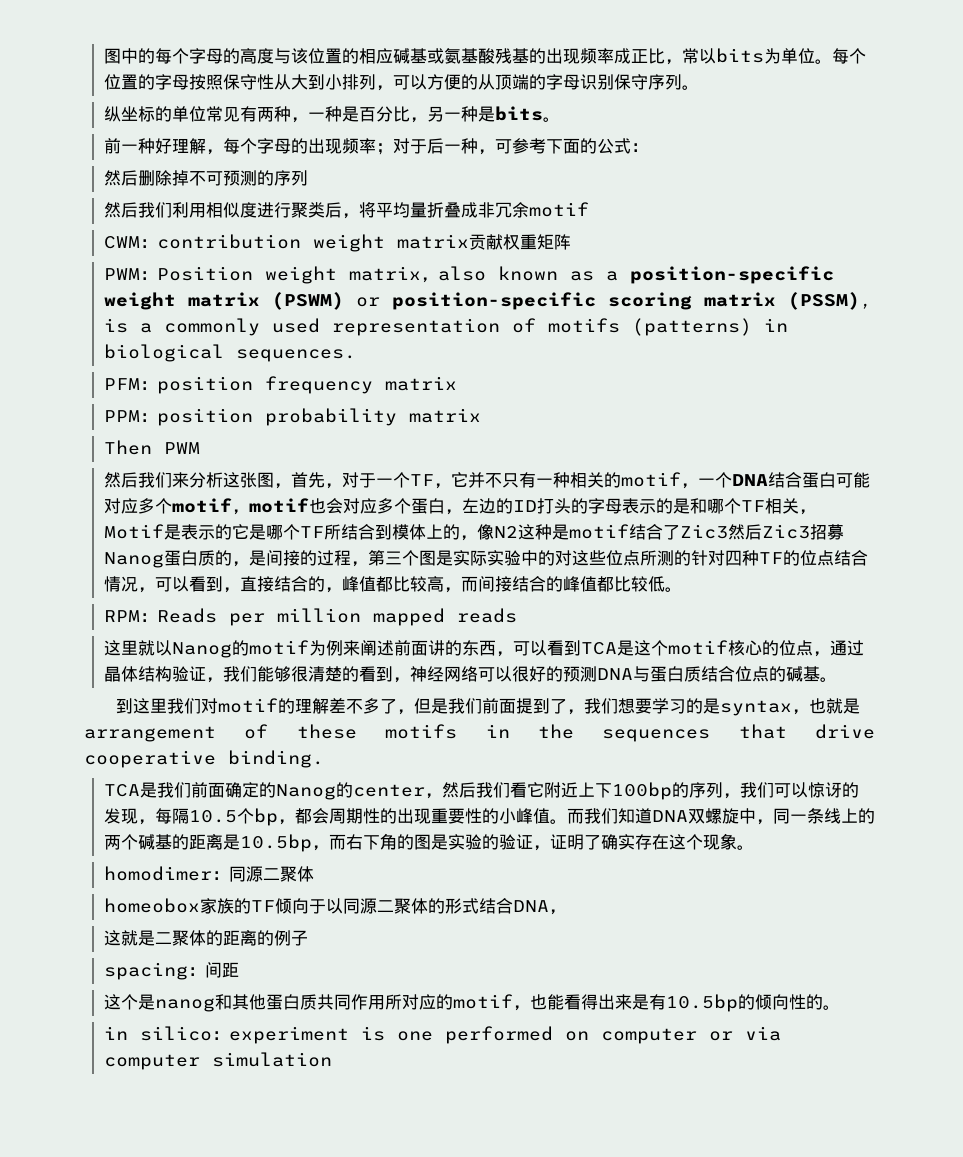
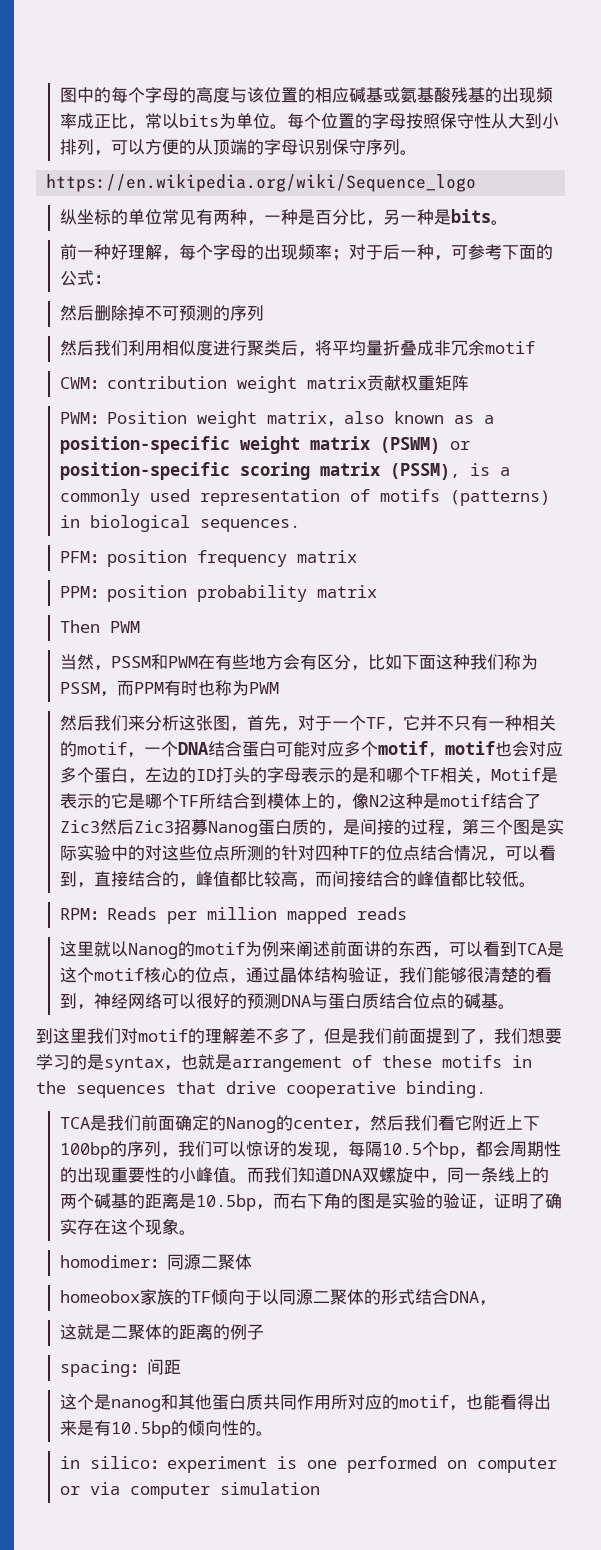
+ https://en.wikipedia.org/wiki/Sequence_logo
+ 当然，PSSM和PWM在有些地方会有区分，比如下面这种我们称为PSSM，而PPM有时也称为PWM

